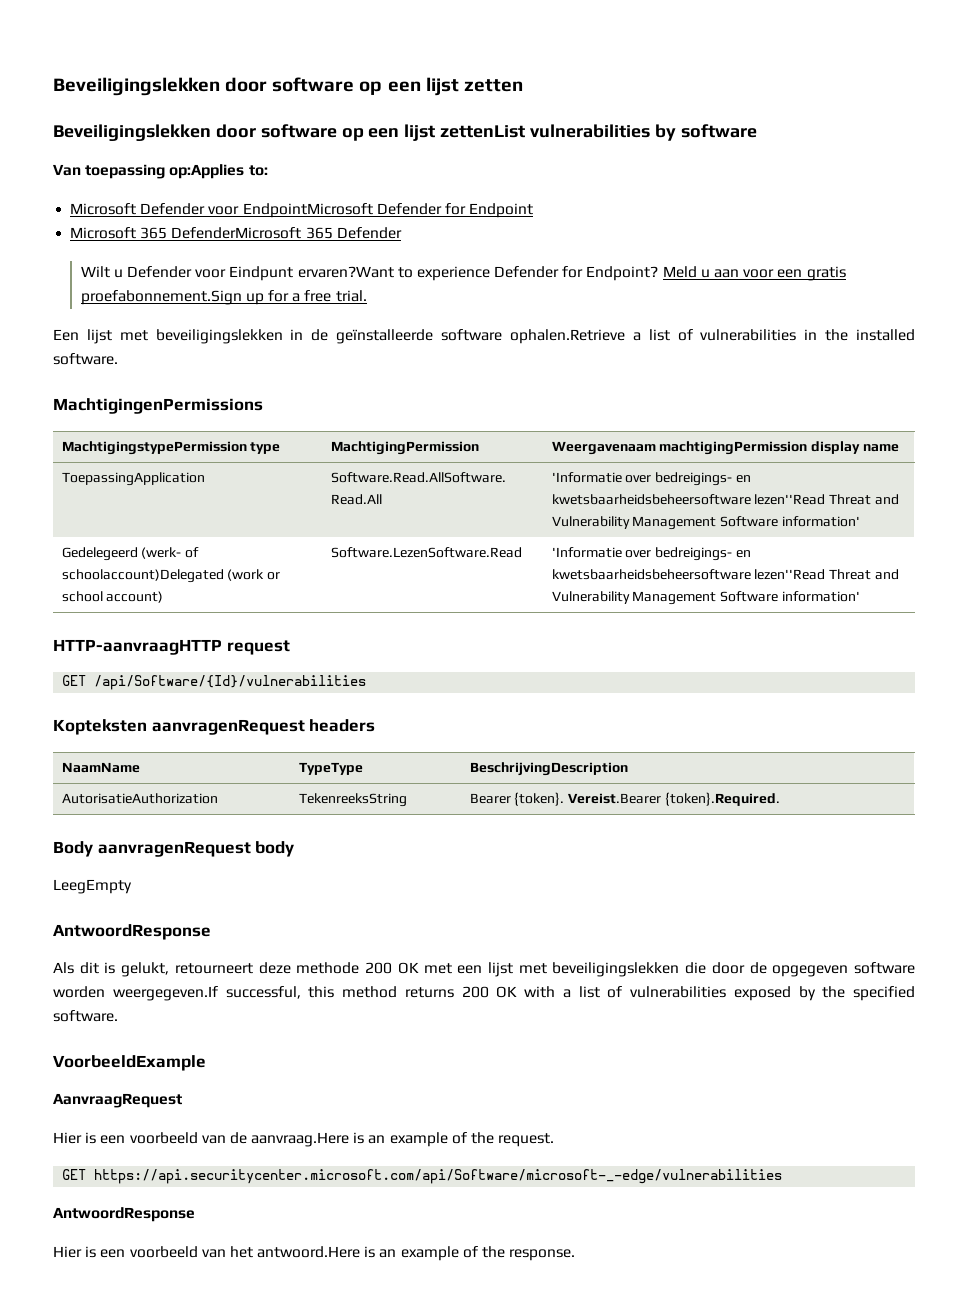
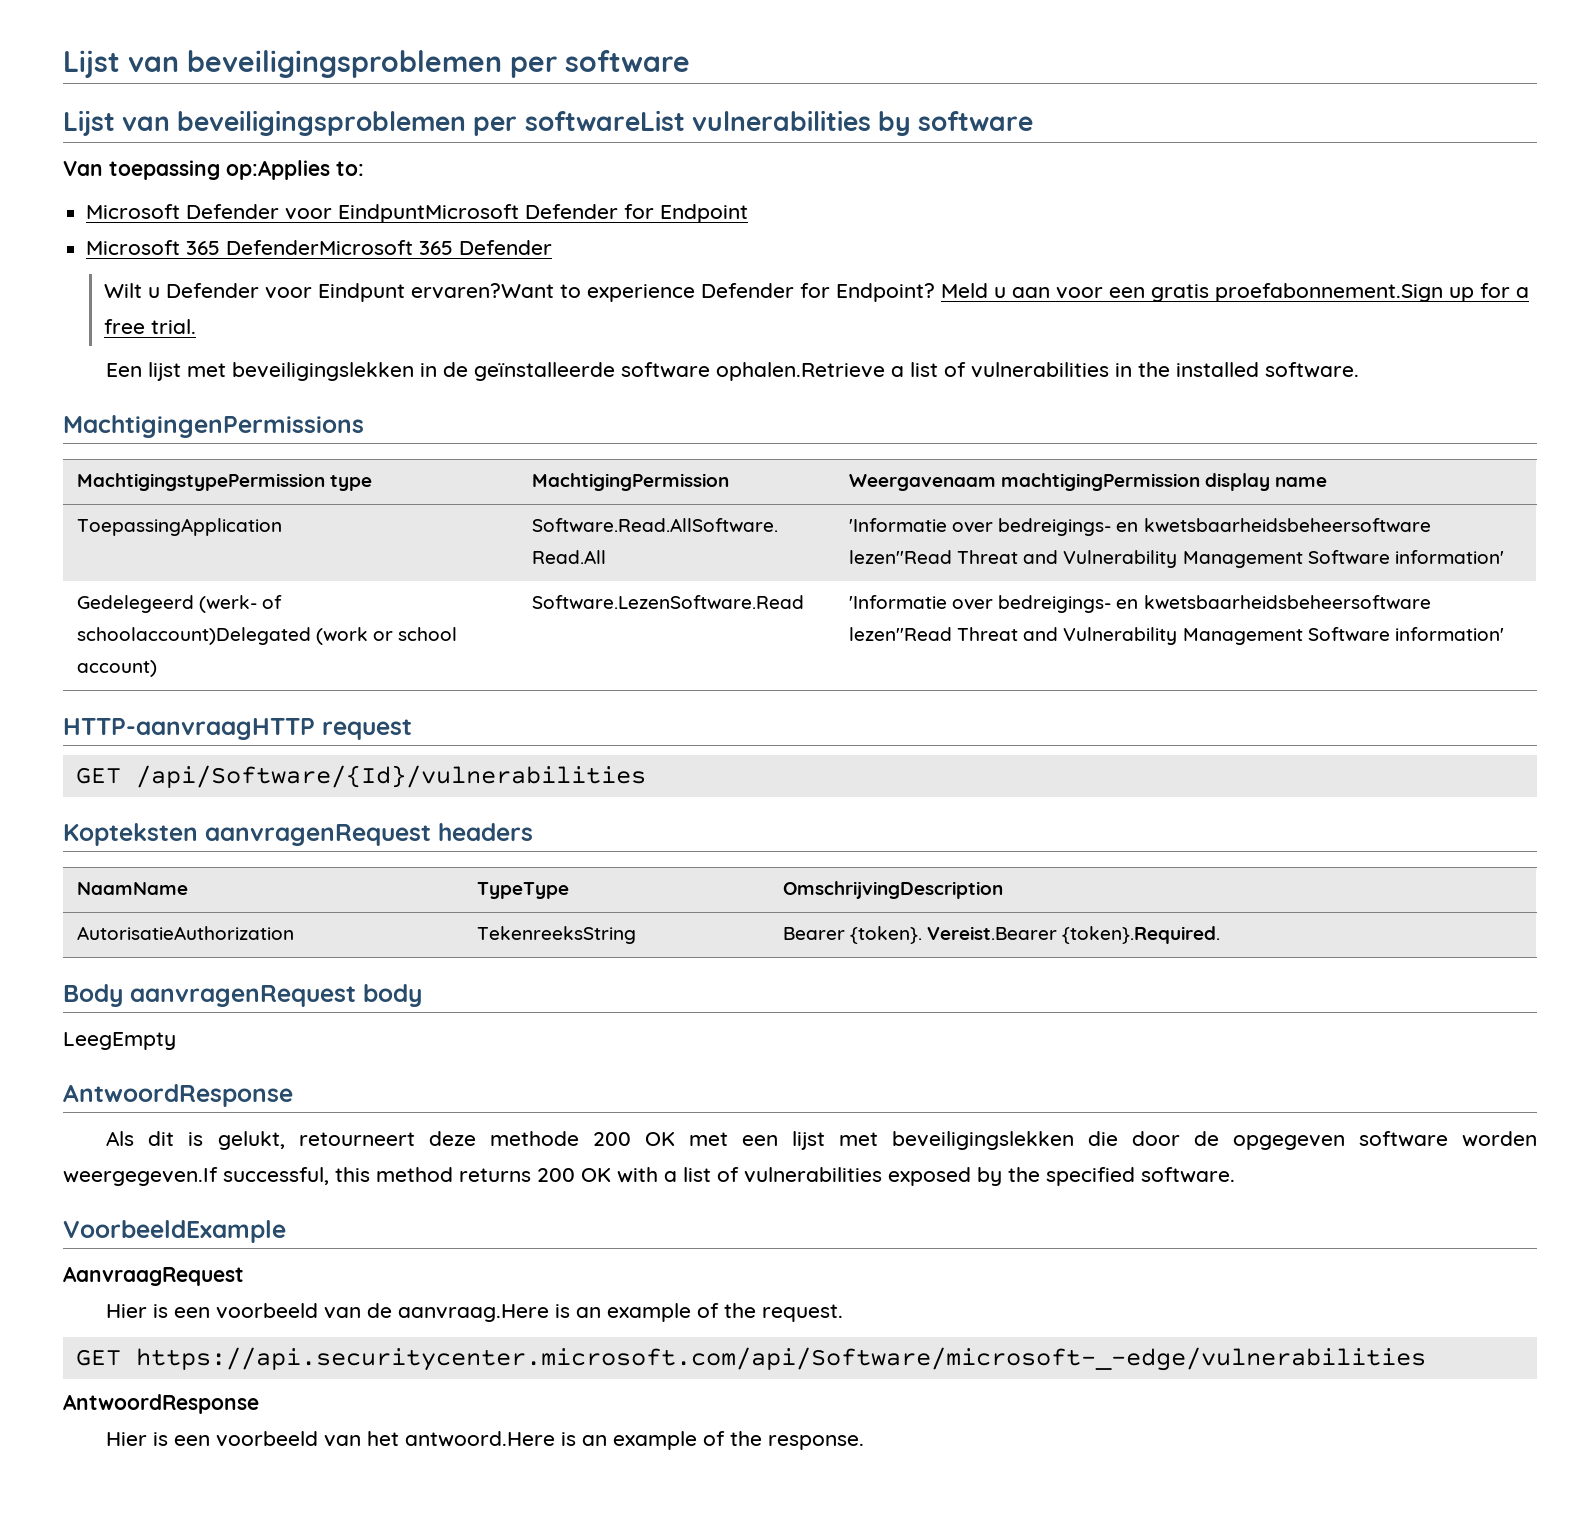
- Beveiligingslekken door software op een lijst zetten
- Beveiligingslekken door software op een lijst zettenList vulnerabilities by software
+ Lijst van beveiligingsproblemen per software
+ Lijst van beveiligingsproblemen per softwareList vulnerabilities by software
- Microsoft Defender voor EndpointMicrosoft Defender for Endpoint
+ Microsoft Defender voor EindpuntMicrosoft Defender for Endpoint
- NaamName | TypeType | BeschrijvingDescription
+ NaamName | TypeType | OmschrijvingDescription

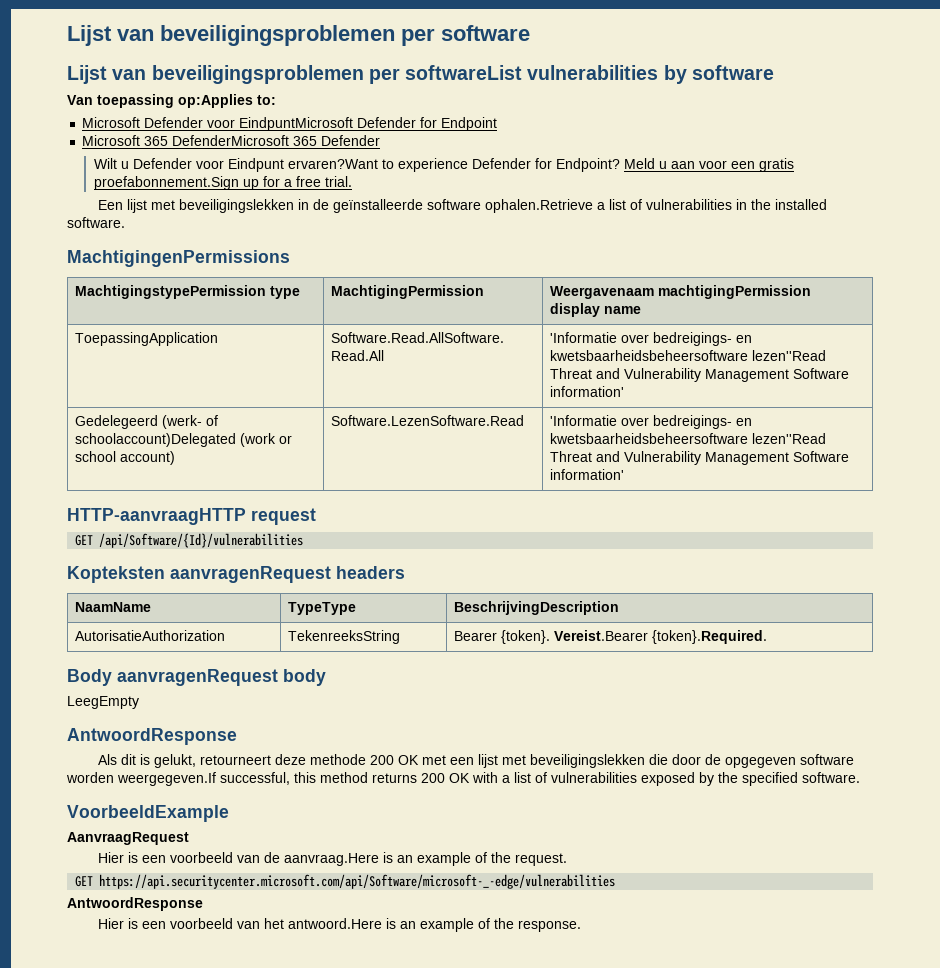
- NaamName | TypeType | OmschrijvingDescription
+ NaamName | TypeType | BeschrijvingDescription

